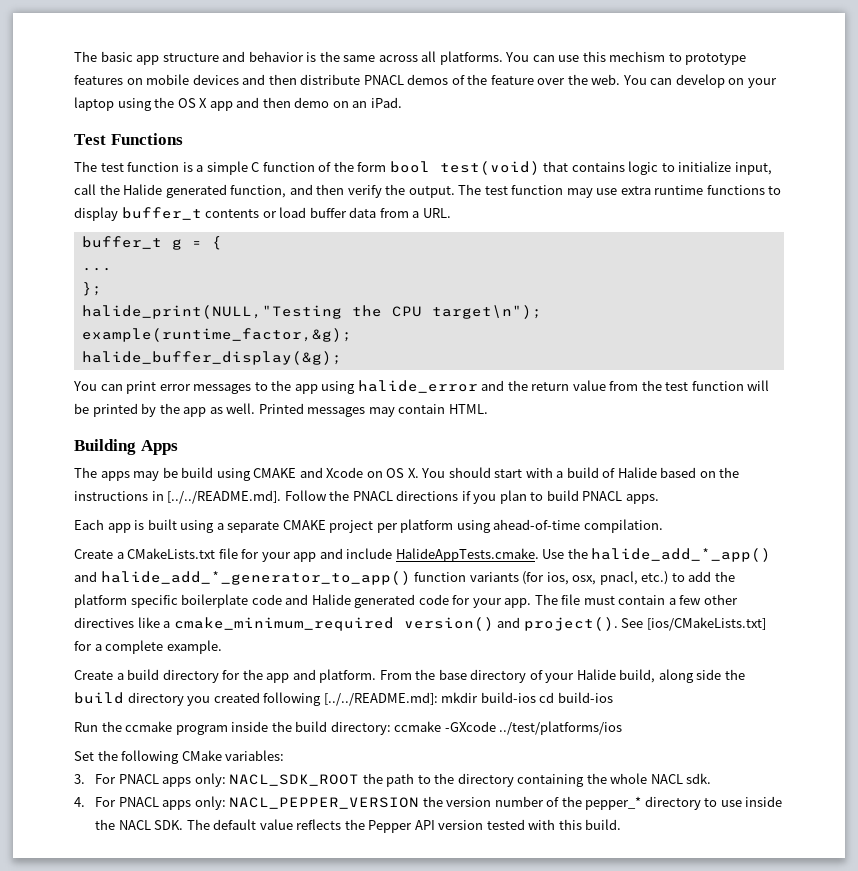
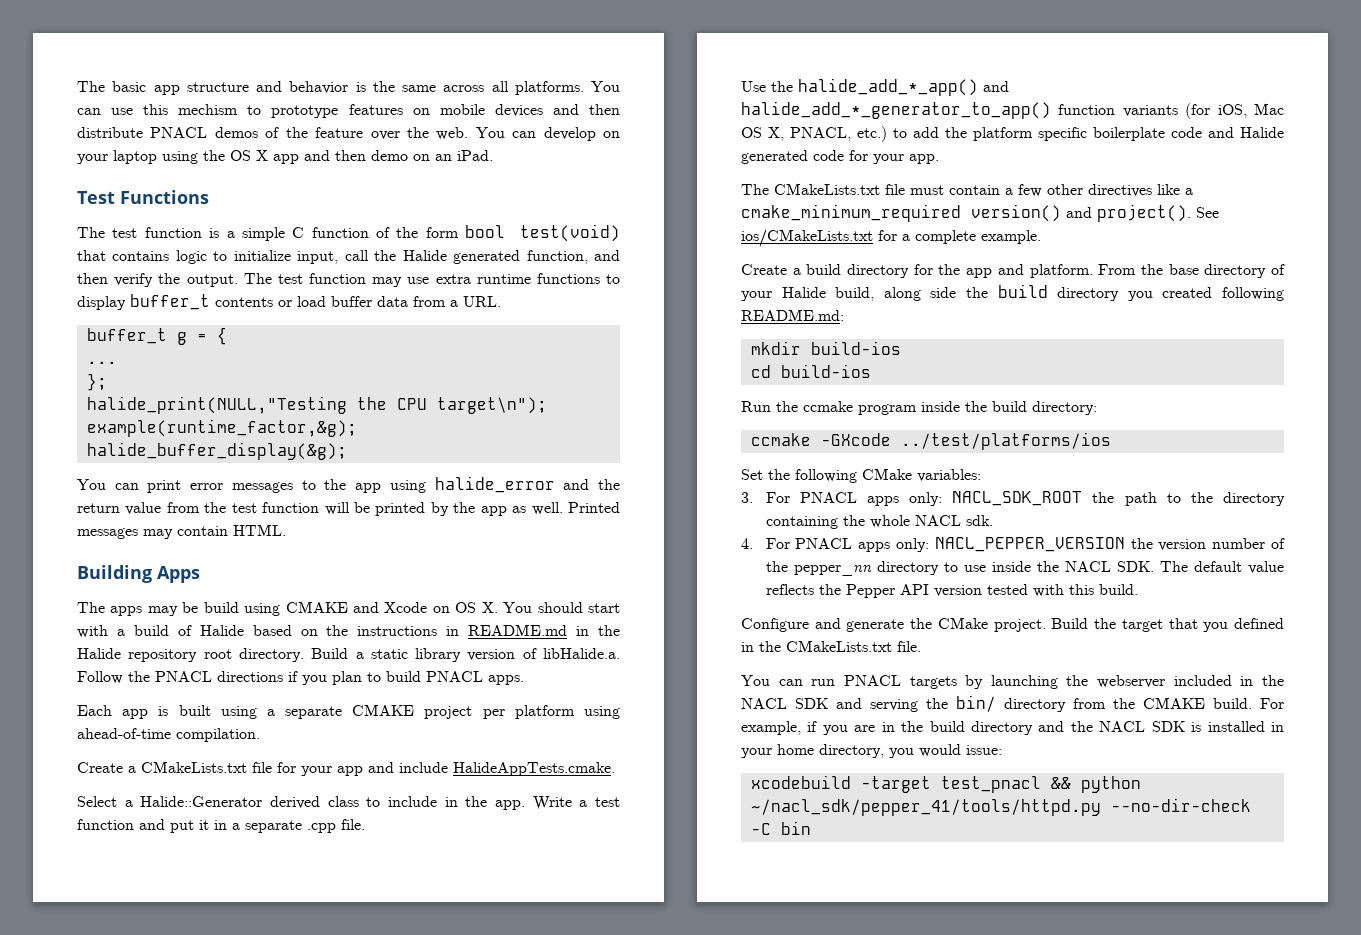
- The apps may be build using CMAKE and Xcode on OS X. You should start with a build of Halide based on the instructions in [../../README.md]. Follow the PNACL directions if you plan to build PNACL apps.
+ The apps may be build using CMAKE and Xcode on OS X. You should start with a build of Halide based on the instructions in README.md in the Halide repository root directory. Build a static library version of libHalide.a. Follow the PNACL directions if you plan to build PNACL apps.
- Create a CMakeLists.txt file for your app and include HalideAppTests.cmake. Use the halide_add_*_app() and halide_add_*_generator_to_app() function variants (for ios, osx, pnacl, etc.) to add the platform specific boilerplate code and Halide generated code for your app. The file must contain a few other directives like a cmake_minimum_required version() and project().
+ Create a CMakeLists.txt file for your app and include HalideAppTests.cmake.
+ Select a Halide::Generator derived class to include in the app. Write a test function and put it in a separate .cpp file.
+ Use the halide_add_*_app() and halide_add_*_generator_to_app() function variants (for iOS, Mac OS X, PNACL, etc.) to add the platform specific boilerplate code and Halide generated code for your app.
+ The CMakeLists.txt file must contain a few other directives like a cmake_minimum_required version() and project().
- See [ios/CMakeLists.txt] for a complete example.
+ See ios/CMakeLists.txt for a complete example.
- From the base directory of your Halide build, along side the build directory you created following [../../README.md]: mkdir build-ios cd build-ios
+ From the base directory of your Halide build, along side the build directory you created following README.md:
+ mkdir build-ios
+ cd build-ios
- Run the ccmake program inside the build directory: ccmake -GXcode ../test/platforms/ios
+ Run the ccmake program inside the build directory:
+ ccmake -GXcode ../test/platforms/ios
- 4. For PNACL apps only: NACL_PEPPER_VERSION the version number of the pepper_* directory to use inside the NACL SDK. The default value reflects the Pepper API version tested with this build.
+ 4. For PNACL apps only: NACL_PEPPER_VERSION the version number of the pepper_nn directory to use inside the NACL SDK. The default value reflects the Pepper API version tested with this build.
+ Configure and generate the CMake project. Build the target that you defined in the CMakeLists.txt file.
+ You can run PNACL targets by launching the webserver included in the NACL SDK and serving the bin/ directory from the CMAKE build. For example, if you are in the build directory and the NACL SDK is installed in your home directory, you would issue:
+ xcodebuild -target test_pnacl && python ~/nacl_sdk/pepper_41/tools/httpd.py --no-dir-check -C bin

